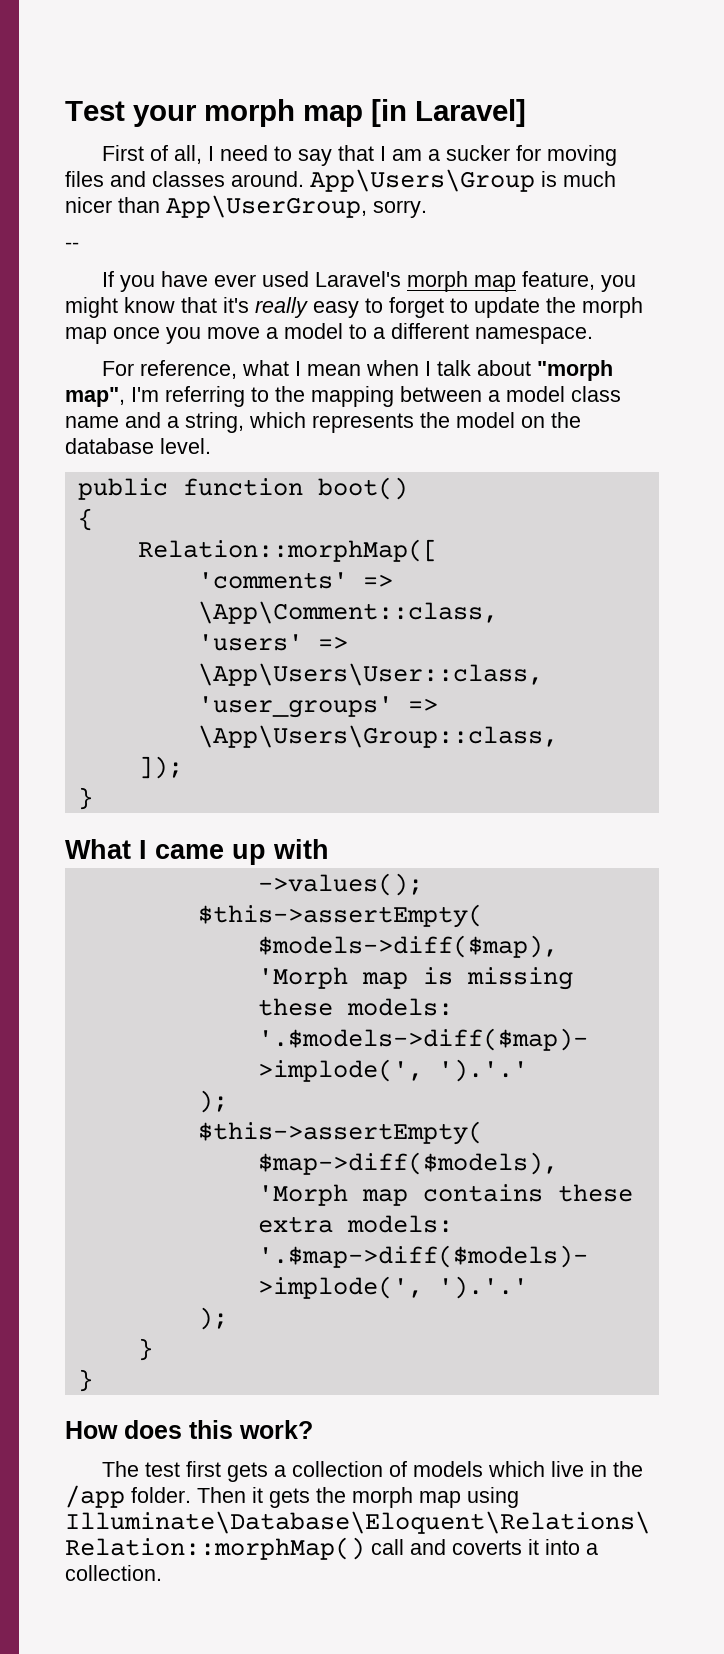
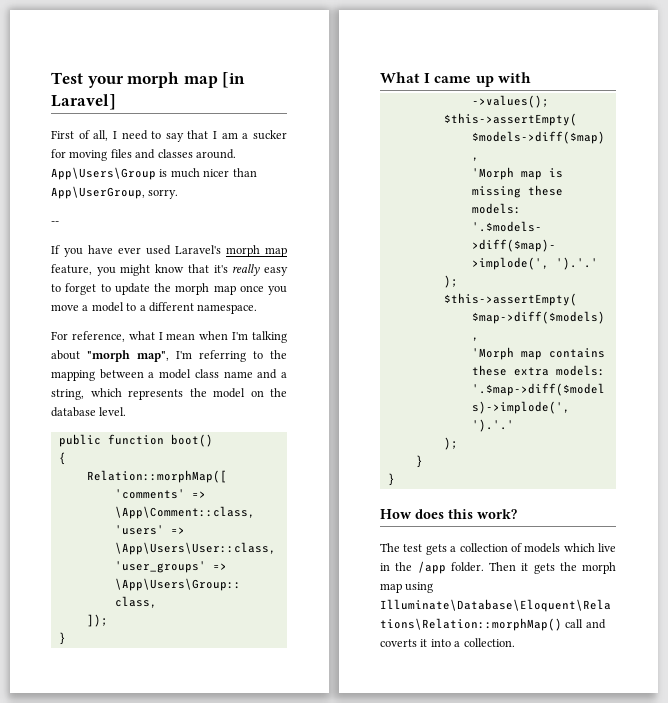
- For reference, what I mean when I talk about "morph map", I'm referring to the mapping between a model class name and a string, which represents the model on the database level.
+ For reference, what I mean when I'm talking about "morph map", I'm referring to the mapping between a model class name and a string, which represents the model on the database level.
- The test first gets a collection of models which live in the /app folder.
+ The test gets a collection of models which live in the /app folder.

